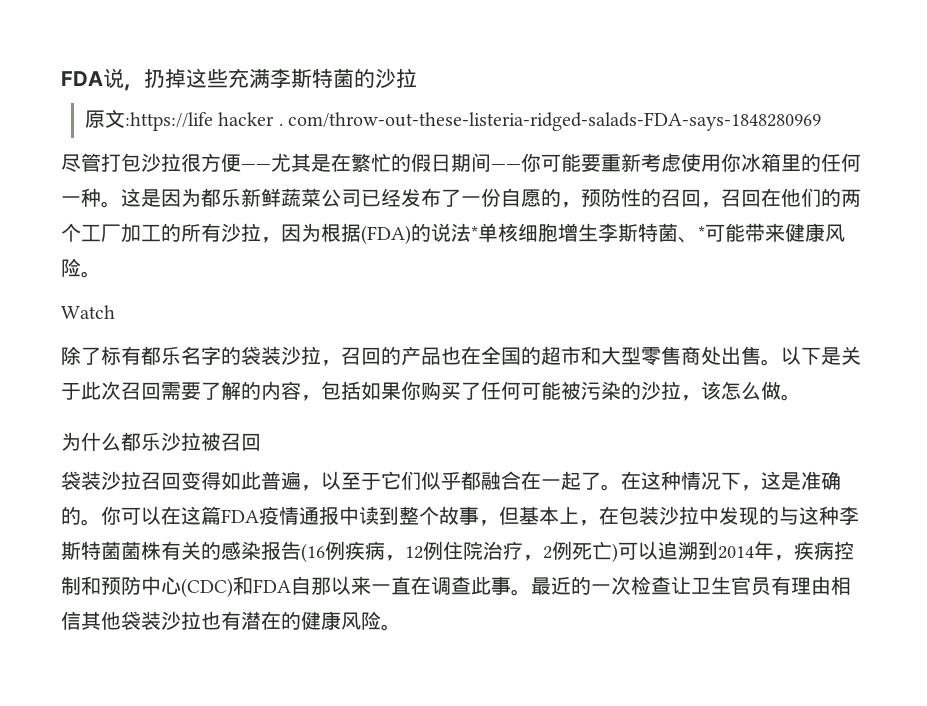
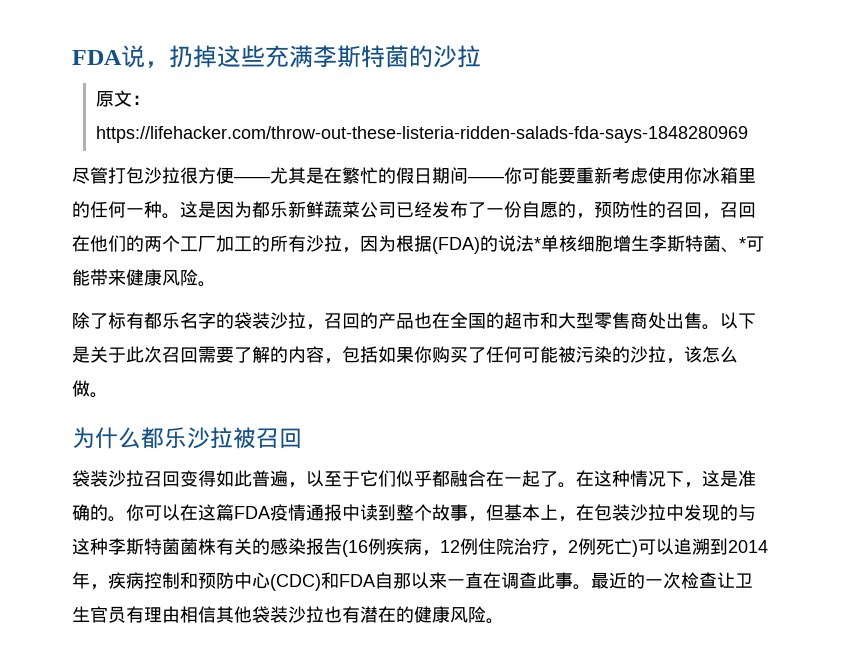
- 原文:https://life hacker . com/throw-out-these-listeria-ridged-salads-FDA-says-1848280969
+ 原文：https://lifehacker.com/throw-out-these-listeria-ridden-salads-fda-says-1848280969
- Watch

